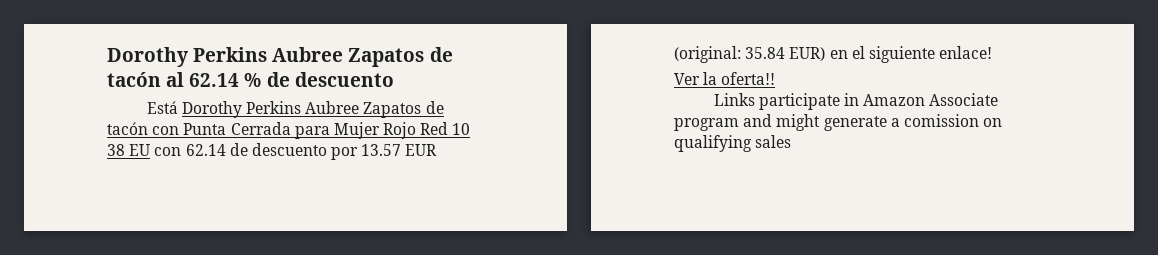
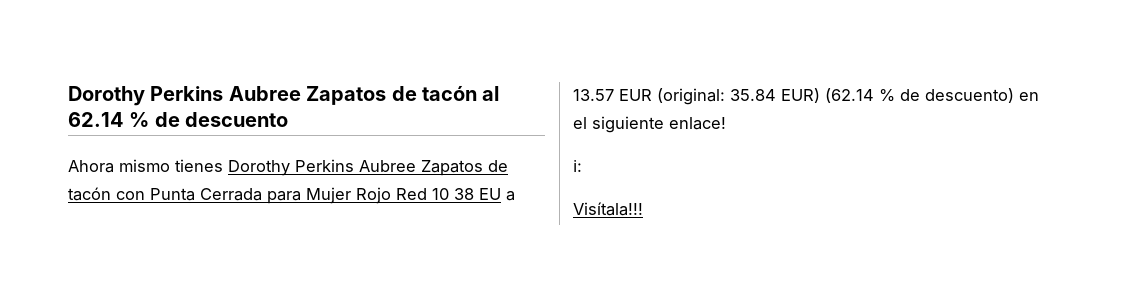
- Está Dorothy Perkins Aubree Zapatos de tacón con Punta Cerrada para Mujer Rojo Red 10 38 EU con 62.14 de descuento por 13.57 EUR (original: 35.84 EUR) en el siguiente enlace!
+ Ahora mismo tienes Dorothy Perkins Aubree Zapatos de tacón con Punta Cerrada para Mujer Rojo Red 10 38 EU a 13.57 EUR (original: 35.84 EUR) (62.14 % de descuento) en el siguiente enlace!
- Ver la oferta!!
- Links participate in Amazon Associate program and might generate a comission on qualifying sales
+ ℹ:
+ Visítala!!!

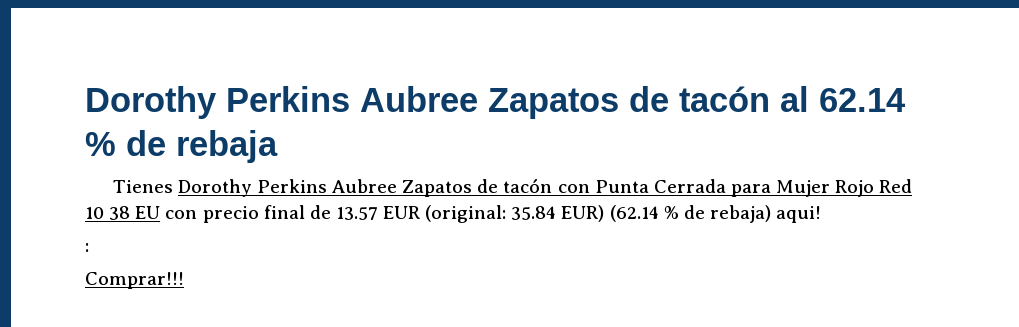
- Dorothy Perkins Aubree Zapatos de tacón al 62.14 % de descuento
- Ahora mismo tienes Dorothy Perkins Aubree Zapatos de tacón con Punta Cerrada para Mujer Rojo Red 10 38 EU a 13.57 EUR (original: 35.84 EUR) (62.14 % de descuento) en el siguiente enlace!
- ℹ:
- Visítala!!!
+ Dorothy Perkins Aubree Zapatos de tacón al 62.14 % de rebaja
+ Tienes Dorothy Perkins Aubree Zapatos de tacón con Punta Cerrada para Mujer Rojo Red 10 38 EU con precio final de 13.57 EUR (original: 35.84 EUR) (62.14 % de rebaja) aqui!
+ :
+ Comprar!!!

